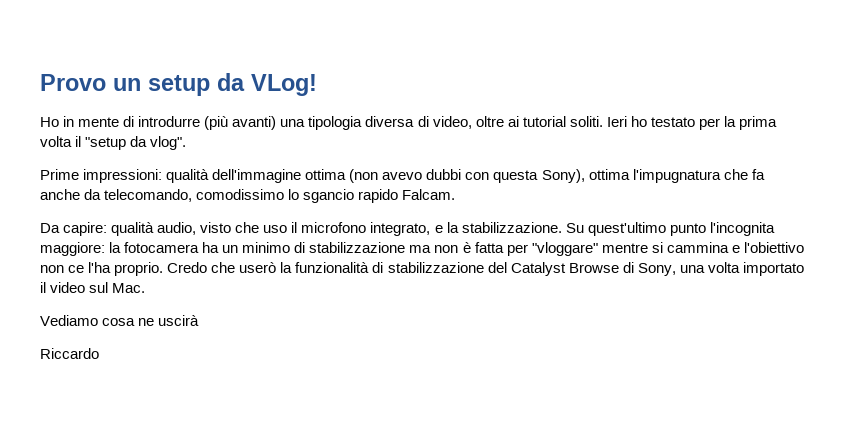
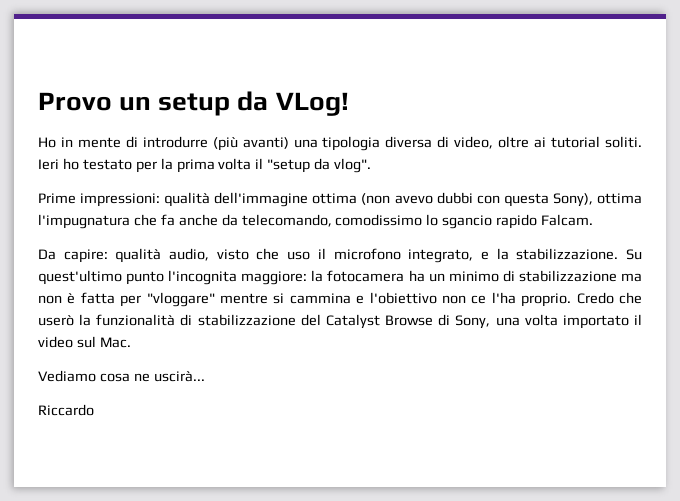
- Vediamo cosa ne uscirà
+ Vediamo cosa ne uscirà...

